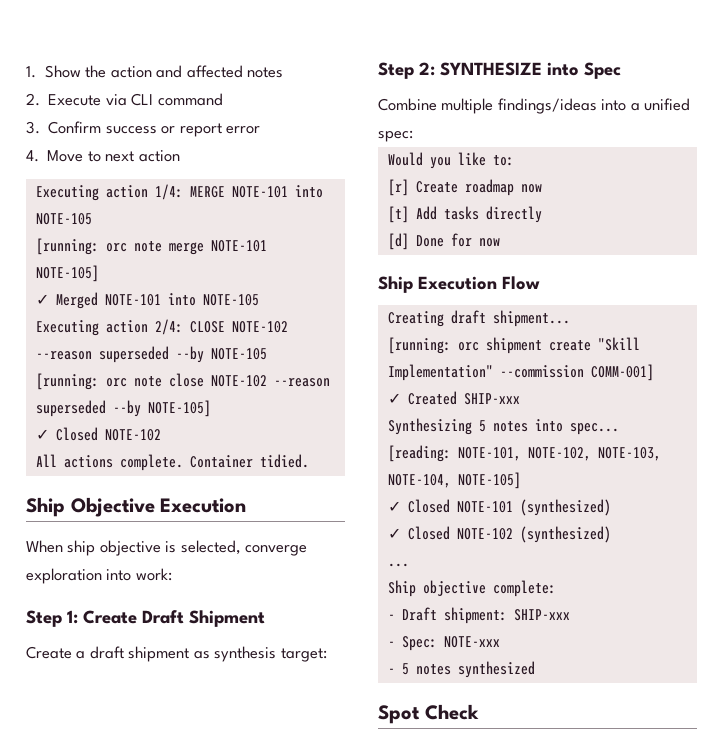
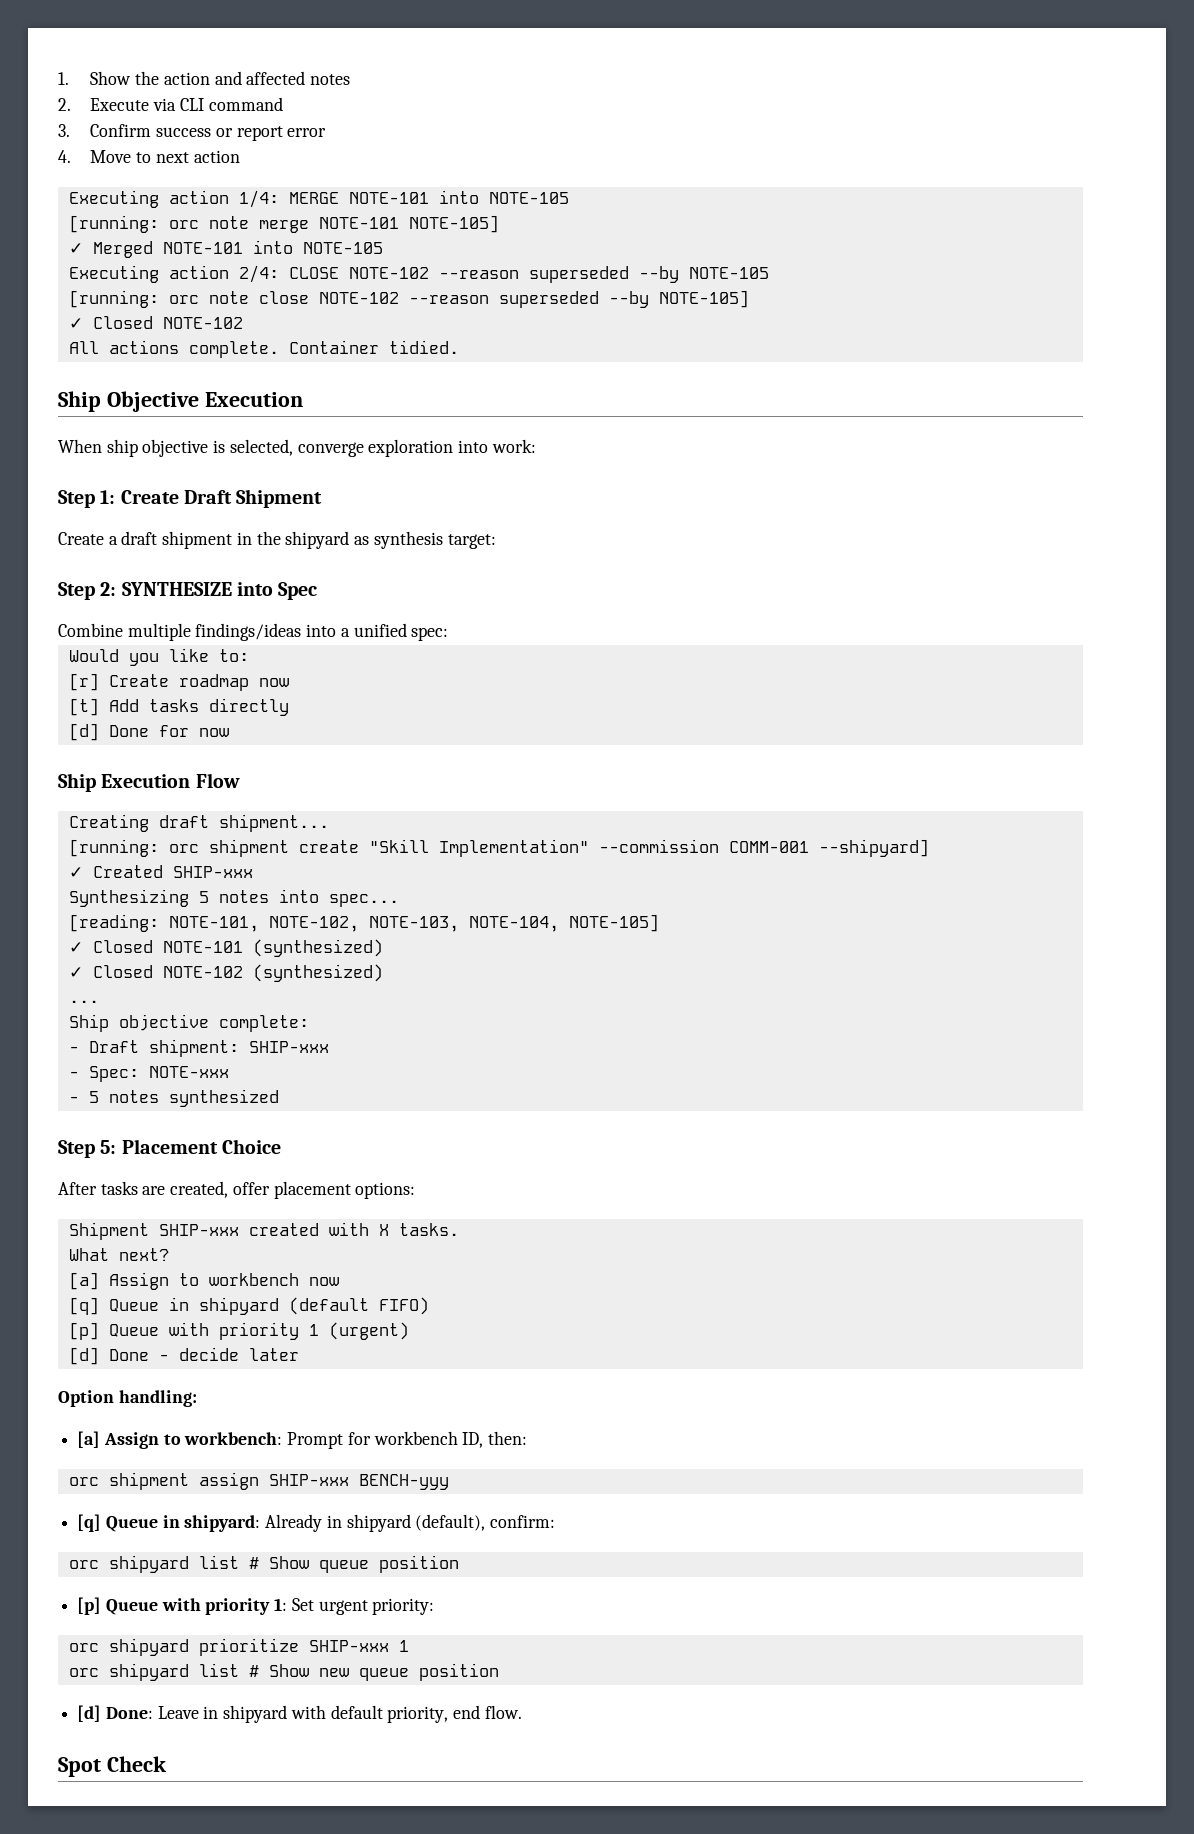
- Create a draft shipment as synthesis target:
+ Create a draft shipment in the shipyard as synthesis target:
- [running: orc shipment create "Skill Implementation" --commission COMM-001]
+ [running: orc shipment create "Skill Implementation" --commission COMM-001 --shipyard]
+ Step 5: Placement Choice
+ After tasks are created, offer placement options:
+ Shipment SHIP-xxx created with X tasks.
+ What next?
+ [a] Assign to workbench now
+ [q] Queue in shipyard (default FIFO)
+ [p] Queue with priority 1 (urgent)
+ [d] Done - decide later
+ Option handling:
+ [a] Assign to workbench: Prompt for workbench ID, then:
+ orc shipment assign SHIP-xxx BENCH-yyy
+ [q] Queue in shipyard: Already in shipyard (default), confirm:
+ orc shipyard list # Show queue position
+ [p] Queue with priority 1: Set urgent priority:
+ orc shipyard prioritize SHIP-xxx 1
+ orc shipyard list # Show new queue position
+ [d] Done: Leave in shipyard with default priority, end flow.

